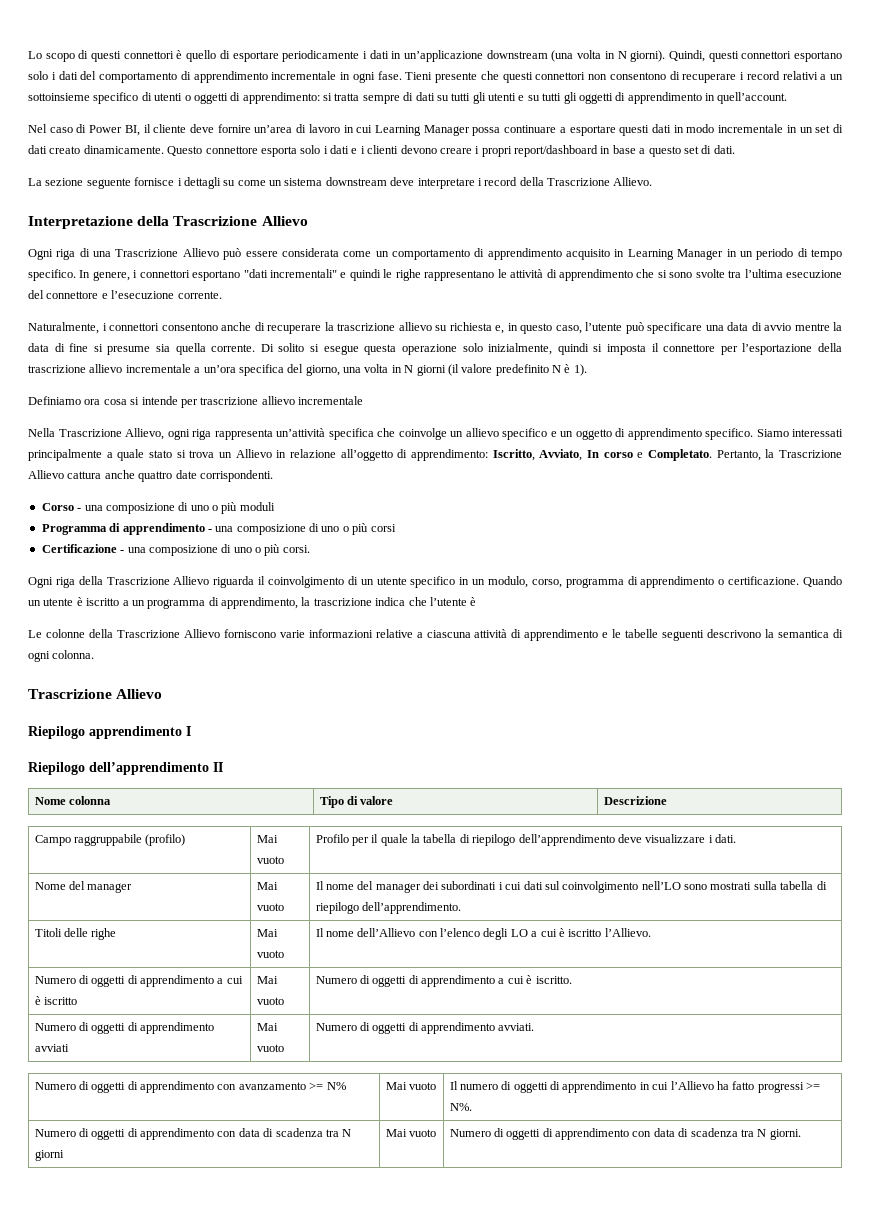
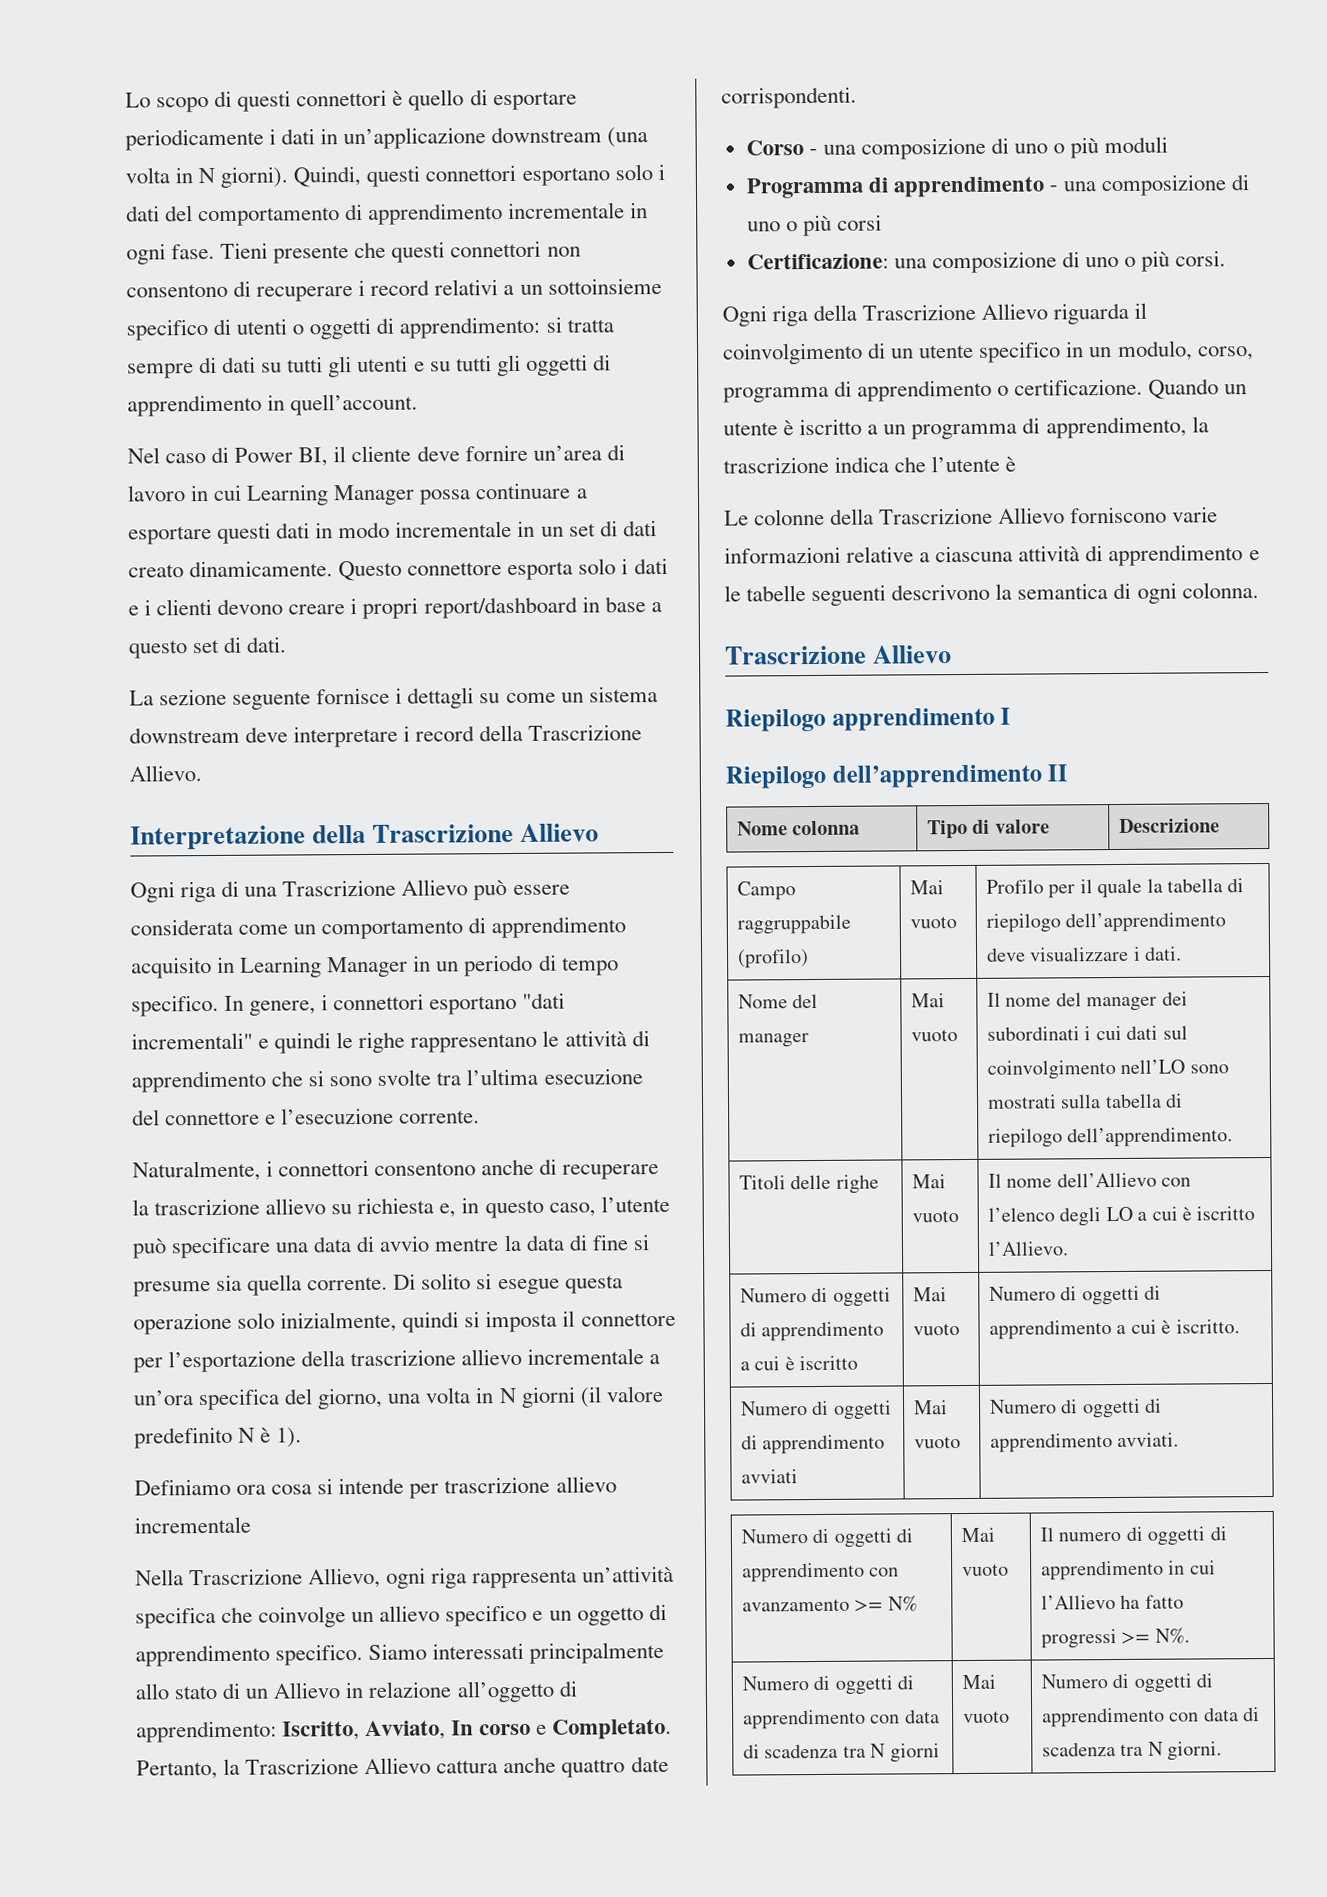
- Siamo interessati principalmente a quale stato si trova un Allievo in relazione all’oggetto di apprendimento: Iscritto, Avviato, In corso e Completato.
+ Siamo interessati principalmente allo stato di un Allievo in relazione all’oggetto di apprendimento: Iscritto, Avviato, In corso e Completato.
- Certificazione - una composizione di uno o più corsi.
+ Certificazione: una composizione di uno o più corsi.

